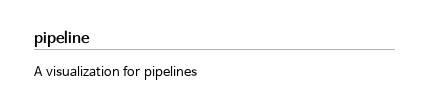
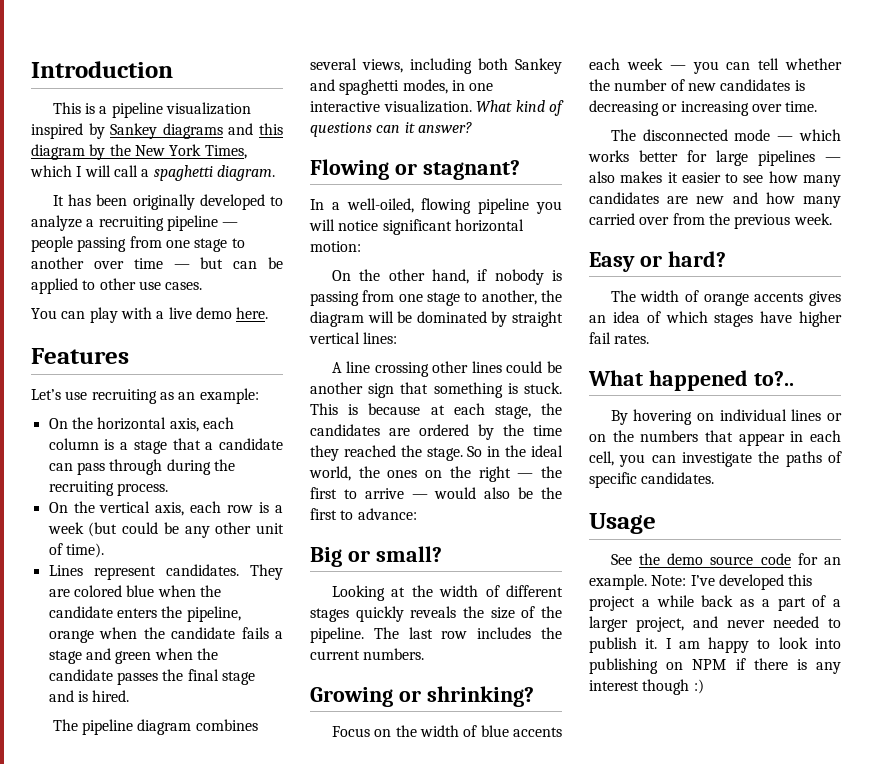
- pipeline
- A visualization for pipelines
+ Introduction
+ This is a pipeline visualization inspired by Sankey diagrams and this diagram by the New York Times, which I will call a spaghetti diagram.
+ It has been originally developed to analyze a recruiting pipeline — people passing from one stage to another over time — but can be applied to other use cases.
+ You can play with a live demo here.
+ Features
+ Let’s use recruiting as an example:
+ On the horizontal axis, each column is a stage that a candidate can pass through during the recruiting process.
+ On the vertical axis, each row is a week (but could be any other unit of time).
+ Lines represent candidates. They are colored blue when the candidate enters the pipeline, orange when the candidate fails a stage and green when the candidate passes the final stage and is hired.
+ The pipeline diagram combines several views, including both Sankey and spaghetti modes, in one interactive visualization. What kind of questions can it answer?
+ Flowing or stagnant?
+ In a well-oiled, flowing pipeline you will notice significant horizontal motion:
+ On the other hand, if nobody is passing from one stage to another, the diagram will be dominated by straight vertical lines:
+ A line crossing other lines could be another sign that something is stuck. This is because at each stage, the candidates are ordered by the time they reached the stage. So in the ideal world, the ones on the right — the first to arrive — would also be the first to advance:
+ Big or small?
+ Looking at the width of different stages quickly reveals the size of the pipeline. The last row includes the current numbers.
+ Growing or shrinking?
+ Focus on the width of blue accents each week — you can tell whether the number of new candidates is decreasing or increasing over time.
+ The disconnected mode — which works better for large pipelines — also makes it easier to see how many candidates are new and how many carried over from the previous week.
+ Easy or hard?
+ The width of orange accents gives an idea of which stages have higher fail rates.
+ What happened to?..
+ By hovering on individual lines or on the numbers that appear in each cell, you can investigate the paths of specific candidates.
+ Usage
+ See the demo source code for an example. Note: I’ve developed this project a while back as a part of a larger project, and never needed to publish it. I am happy to look into publishing on NPM if there is any interest though :)

